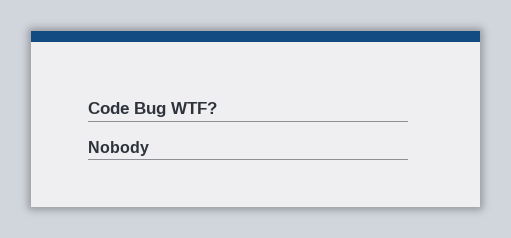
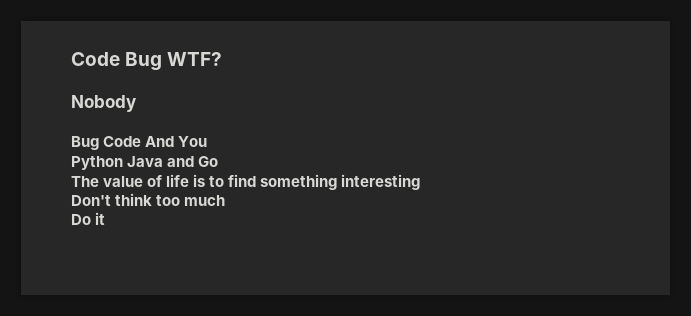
+ Bug Code And You
+ Python Java and Go
+ The value of life is to find something interesting
+ Don't think too much
+ Do it

